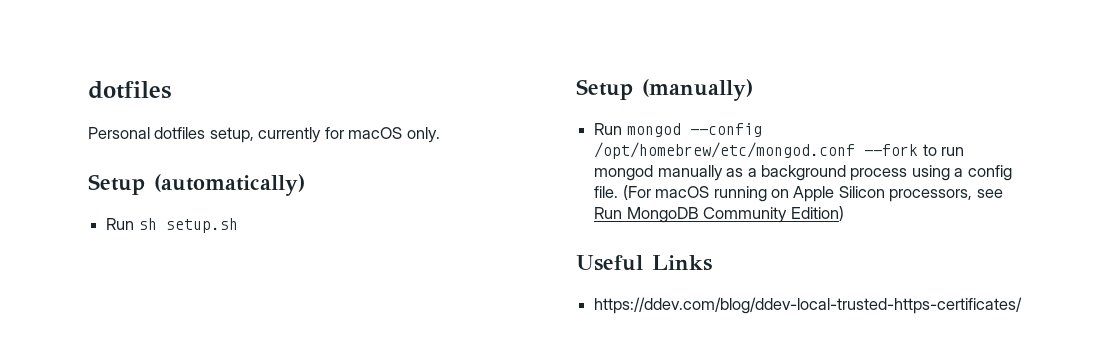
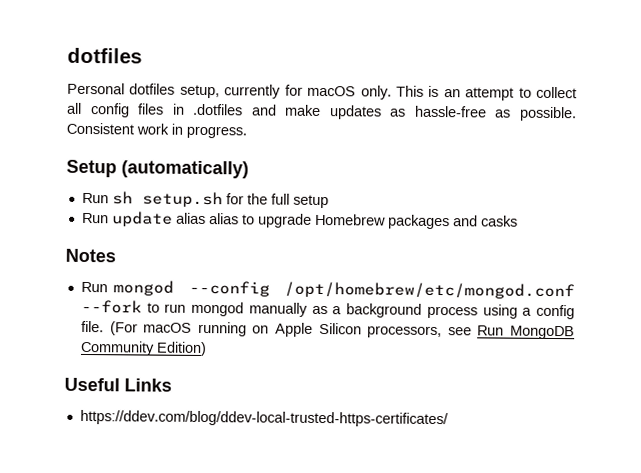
+ This is an attempt to collect all config files in .dotfiles and make updates as hassle-free as possible. Consistent work in progress.
- Run sh setup.sh
- Setup (manually)
+ Run sh setup.sh for the full setup
+ Run update alias alias to upgrade Homebrew packages and casks
+ Notes

